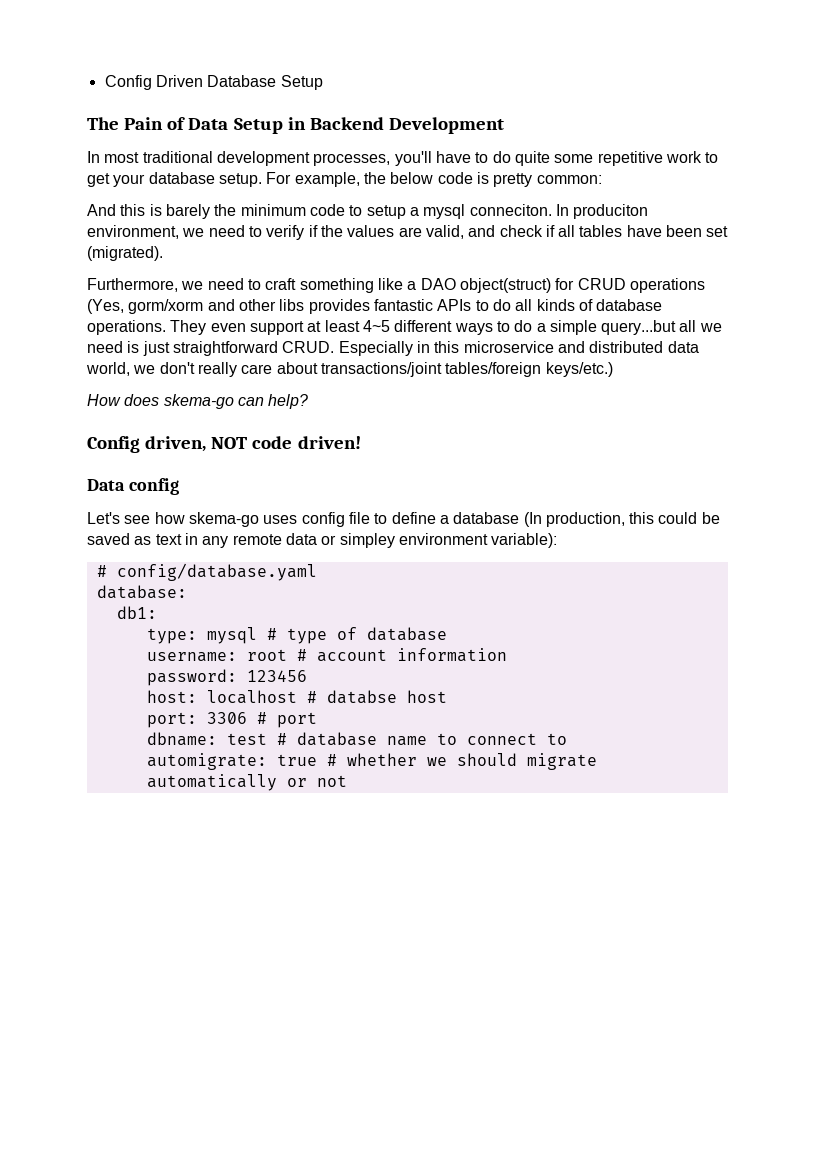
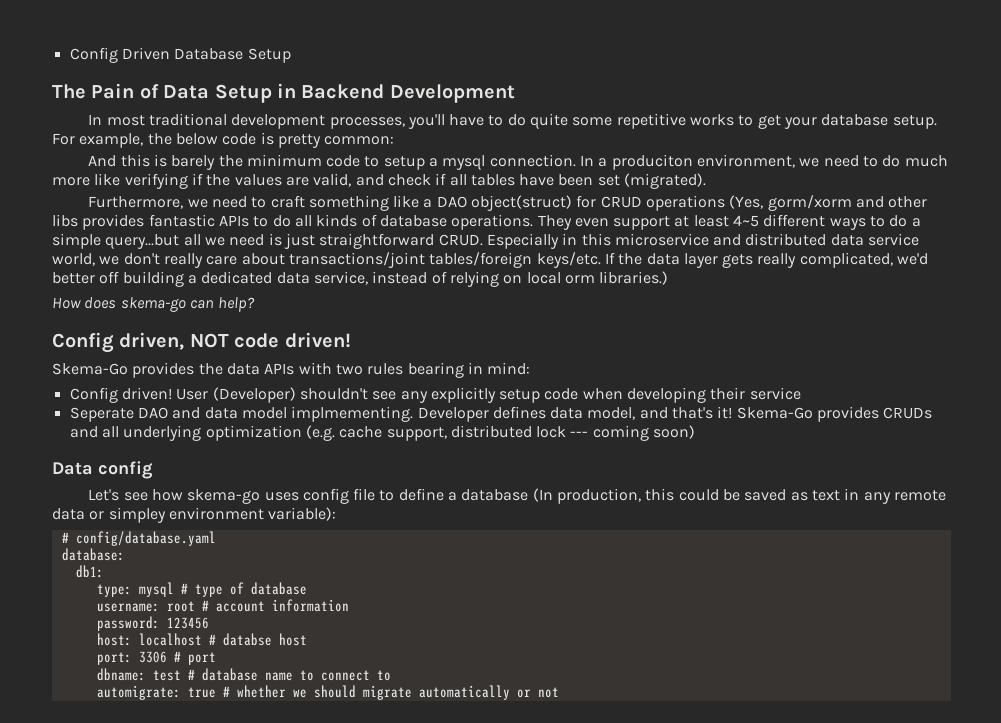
- In most traditional development processes, you'll have to do quite some repetitive work to get your database setup.
+ In most traditional development processes, you'll have to do quite some repetitive works to get your database setup.
- And this is barely the minimum code to setup a mysql conneciton. In produciton environment, we need to verify if the values are valid, and check if all tables have been set (migrated).
+ And this is barely the minimum code to setup a mysql connection. In a produciton environment, we need to do much more like verifying if the values are valid, and check if all tables have been set (migrated).
- Especially in this microservice and distributed data world, we don't really care about transactions/joint tables/foreign keys/etc.)
+ Especially in this microservice and distributed data service world, we don't really care about transactions/joint tables/foreign keys/etc. If the data layer gets really complicated, we'd better off building a dedicated data service, instead of relying on local orm libraries.)
+ Skema-Go provides the data APIs with two rules bearing in mind:
+ Config driven! User (Developer) shouldn't see any explicitly setup code when developing their service
+ Seperate DAO and data model implmementing. Developer defines data model, and that's it! Skema-Go provides CRUDs and all underlying optimization (e.g. cache support, distributed lock --- coming soon)

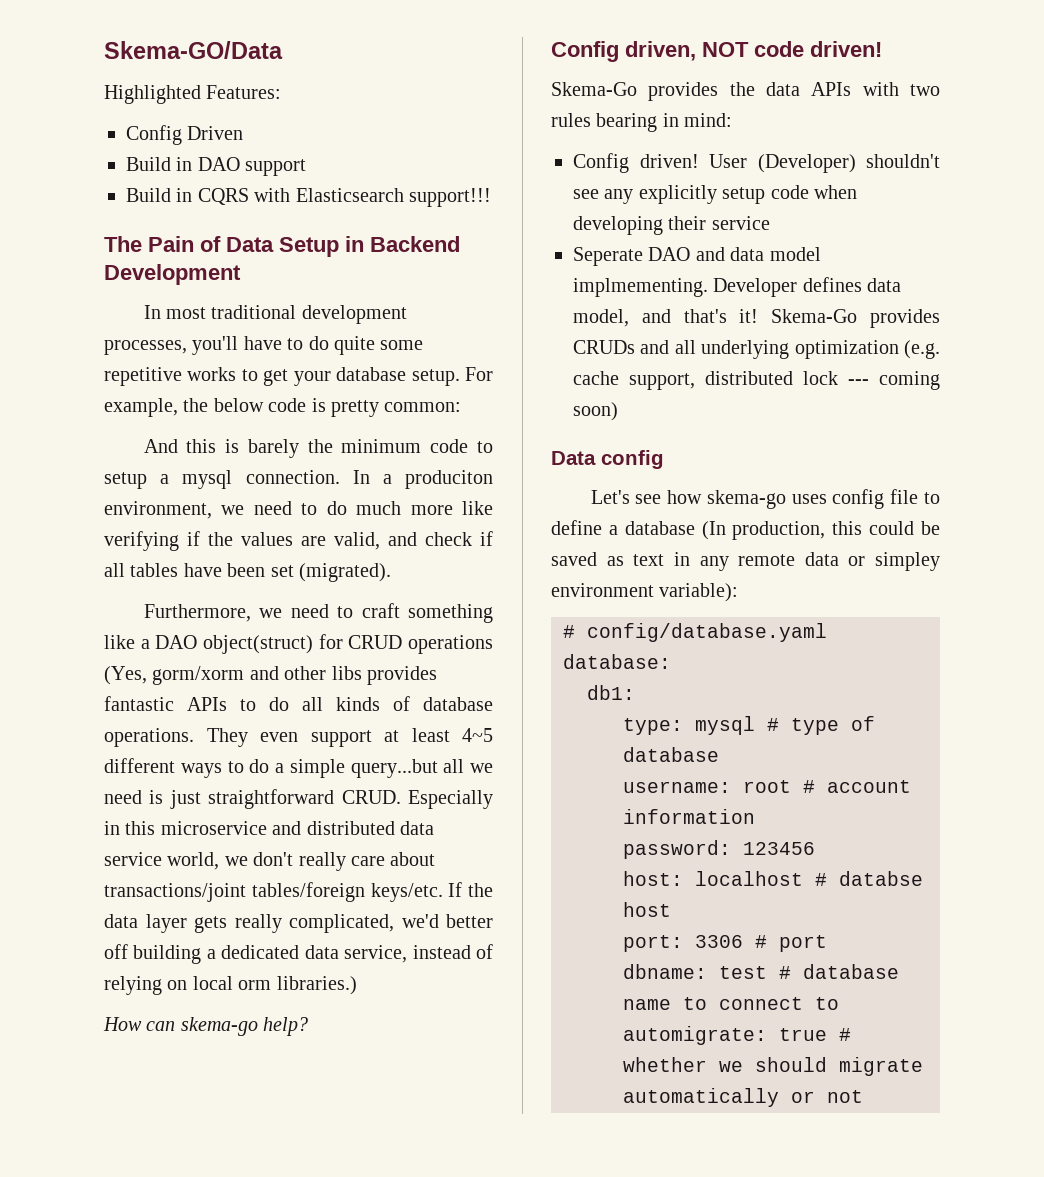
+ Skema-GO/Data
+ Highlighted Features:
- Config Driven Database Setup
+ Config Driven
+ Build in DAO support
+ Build in CQRS with Elasticsearch support!!!
- How does skema-go can help?
+ How can skema-go help?

